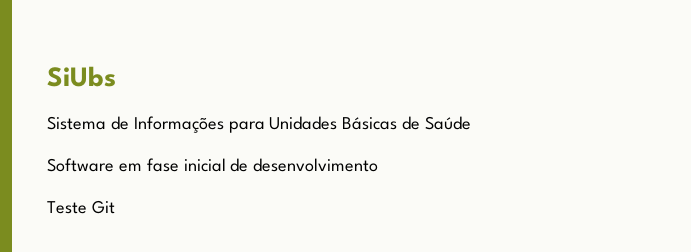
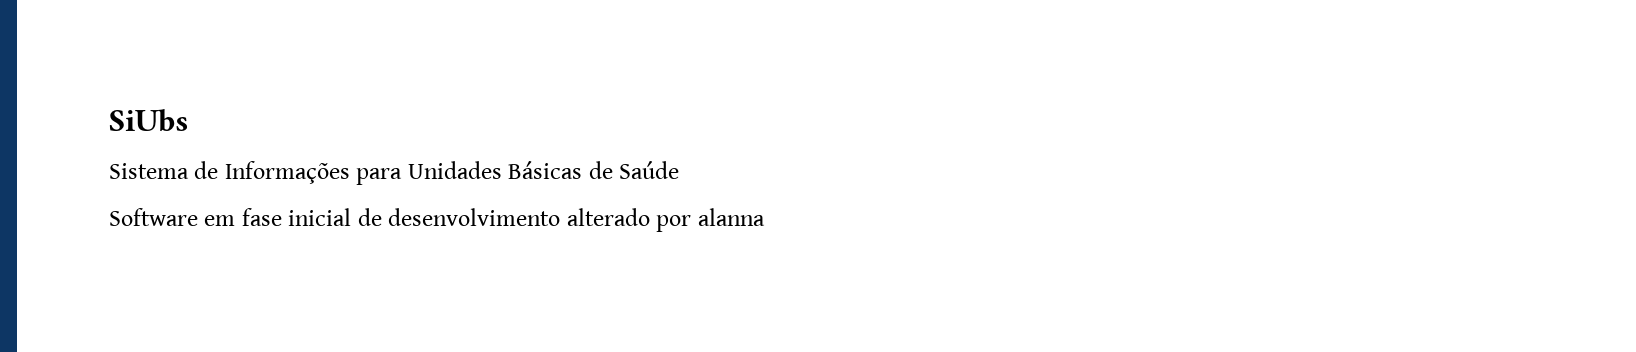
- Software em fase inicial de desenvolvimento
- Teste Git
+ Software em fase inicial de desenvolvimento alterado por alanna

